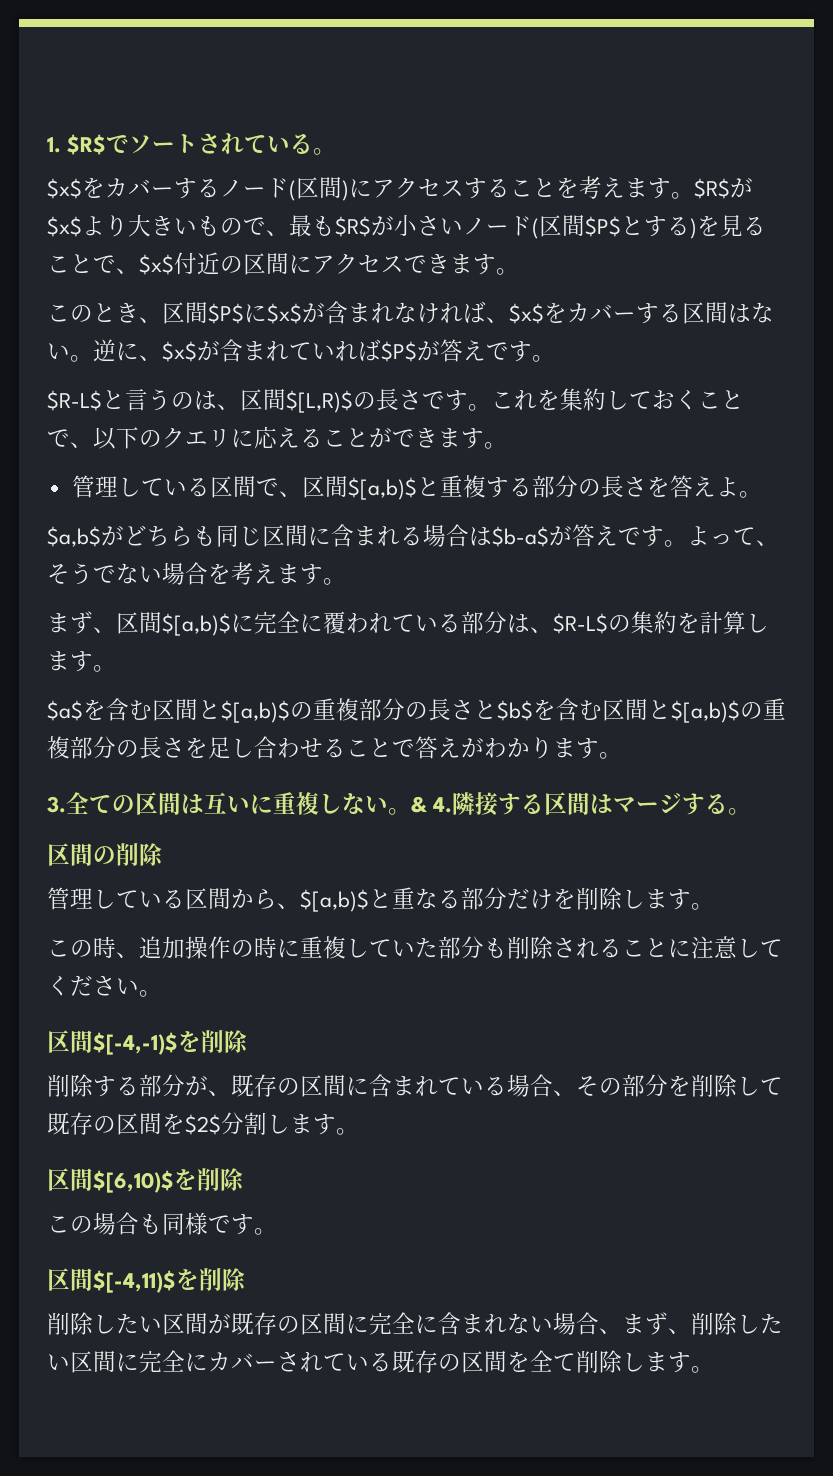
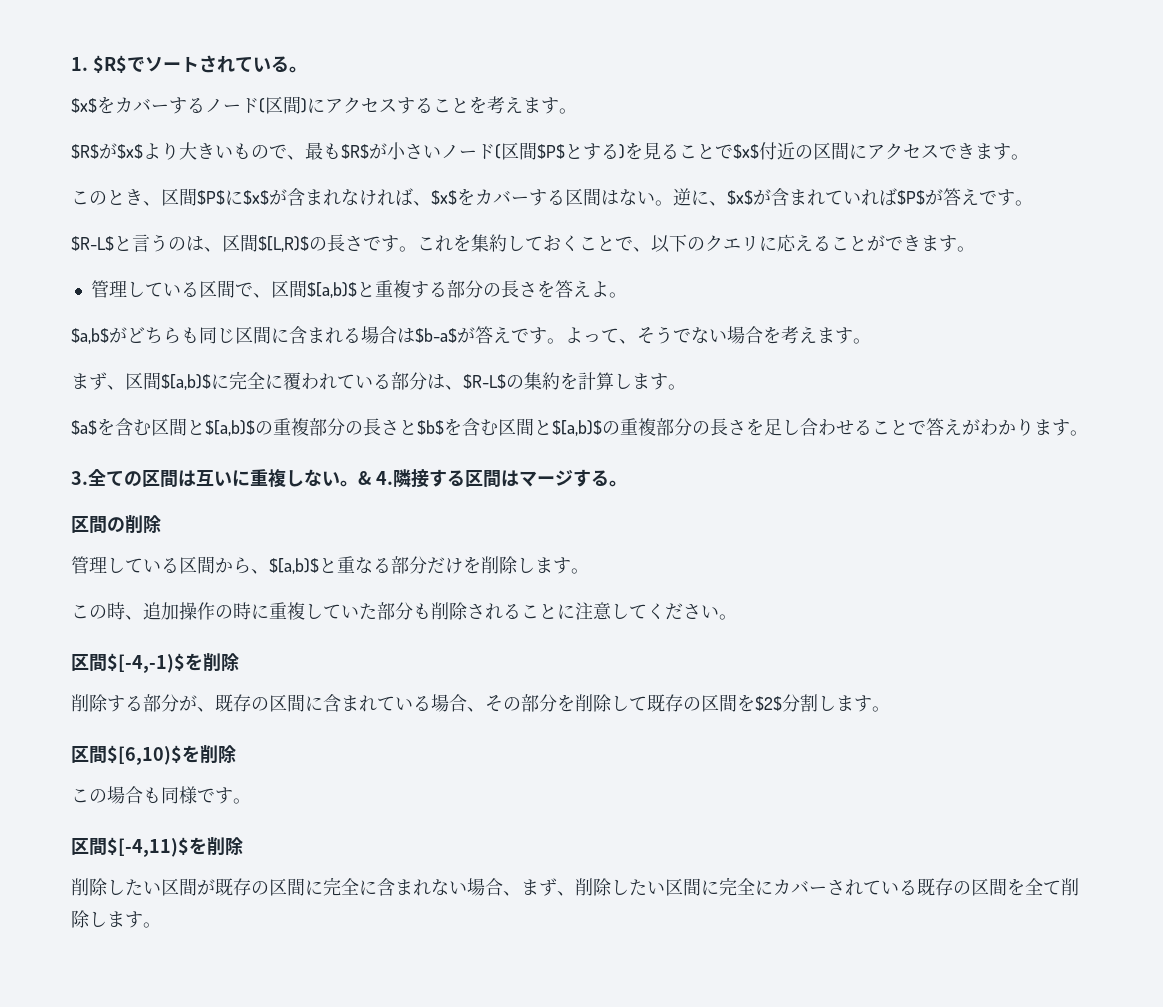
- $x$をカバーするノード(区間)にアクセスすることを考えます。$R$が$x$より大きいもので、最も$R$が小さいノード(区間$P$とする)を見ることで、$x$付近の区間にアクセスできます。
+ $x$をカバーするノード(区間)にアクセスすることを考えます。
+ $R$が$x$より大きいもので、最も$R$が小さいノード(区間$P$とする)を見ることで$x$付近の区間にアクセスできます。

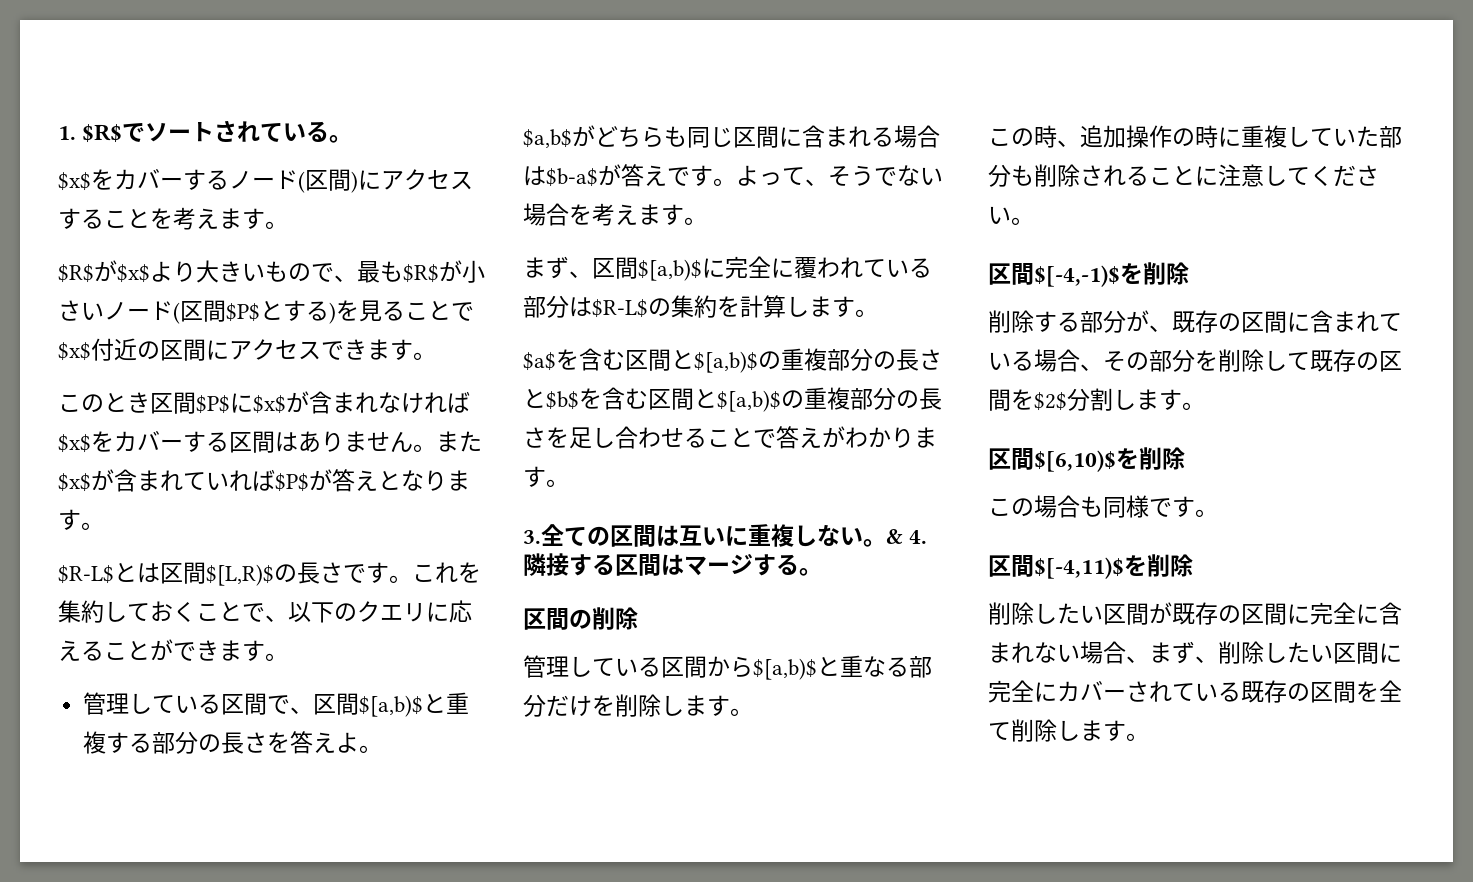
- このとき、区間$P$に$x$が含まれなければ、$x$をカバーする区間はない。逆に、$x$が含まれていれば$P$が答えです。
+ このとき区間$P$に$x$が含まれなければ$x$をカバーする区間はありません。また$x$が含まれていれば$P$が答えとなります。
- $R-L$と言うのは、区間$[L,R)$の長さです。
+ $R-L$とは区間$[L,R)$の長さです。
- まず、区間$[a,b)$に完全に覆われている部分は、$R-L$の集約を計算します。
+ まず、区間$[a,b)$に完全に覆われている部分は$R-L$の集約を計算します。
- 管理している区間から、$[a,b)$と重なる部分だけを削除します。
+ 管理している区間から$[a,b)$と重なる部分だけを削除します。

